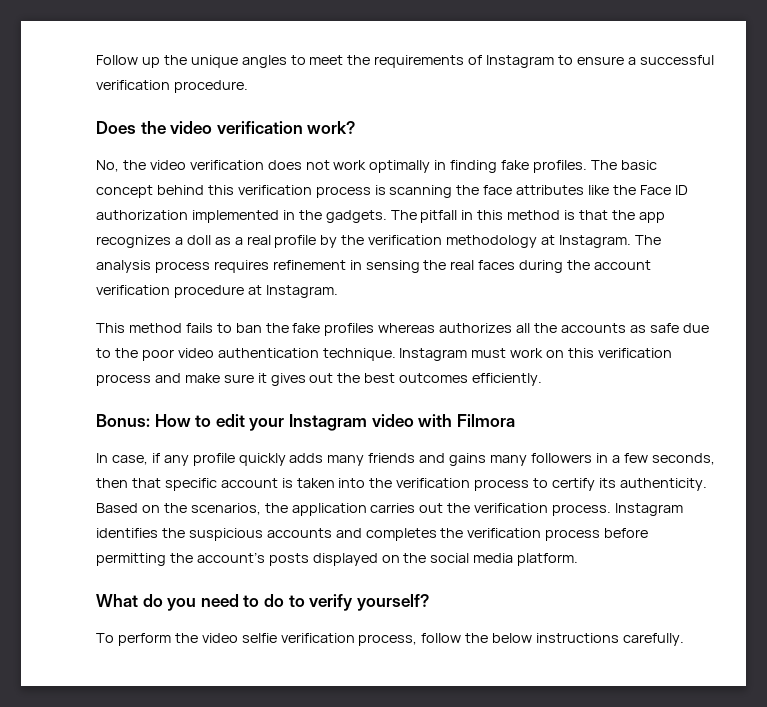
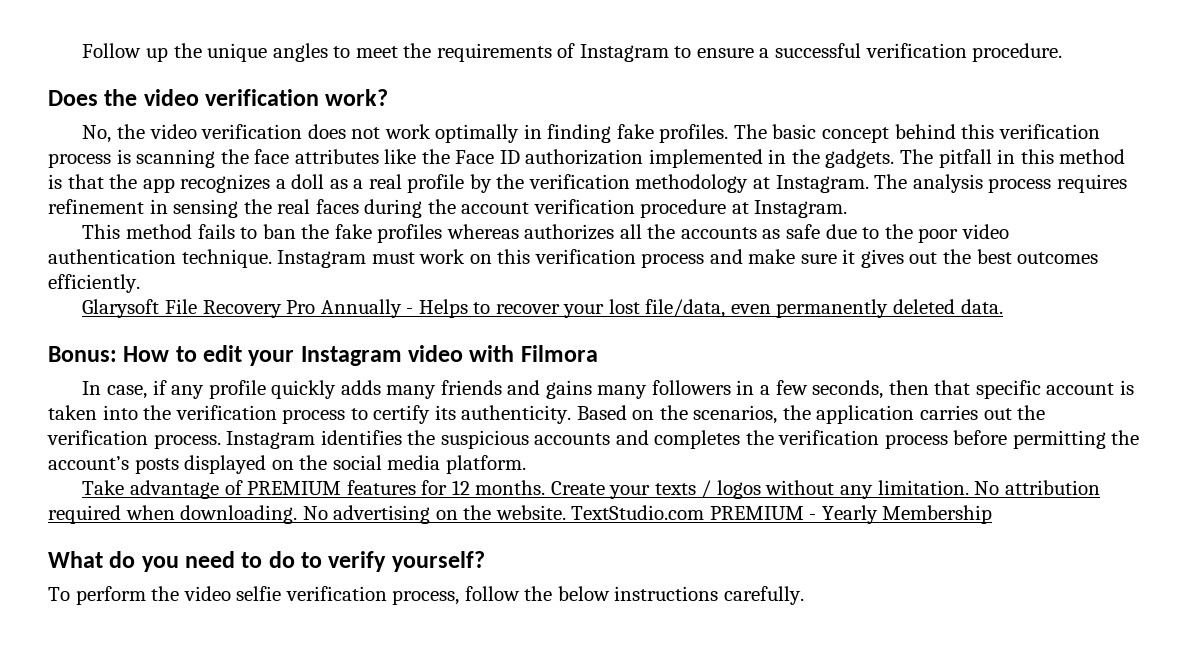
+ Glarysoft File Recovery Pro Annually - Helps to recover your lost file/data, even permanently deleted data.
+ Take advantage of PREMIUM features for 12 months. Create your texts / logos without any limitation. No attribution required when downloading. No advertising on the website. TextStudio.com PREMIUM - Yearly Membership

